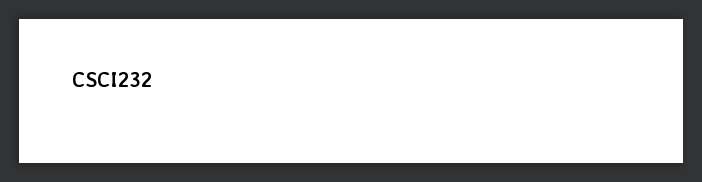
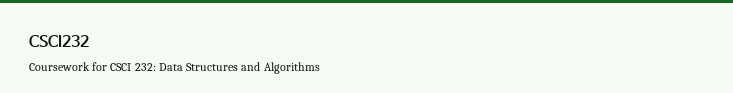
+ Coursework for CSCI 232: Data Structures and Algorithms

